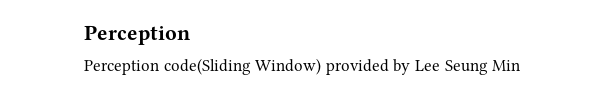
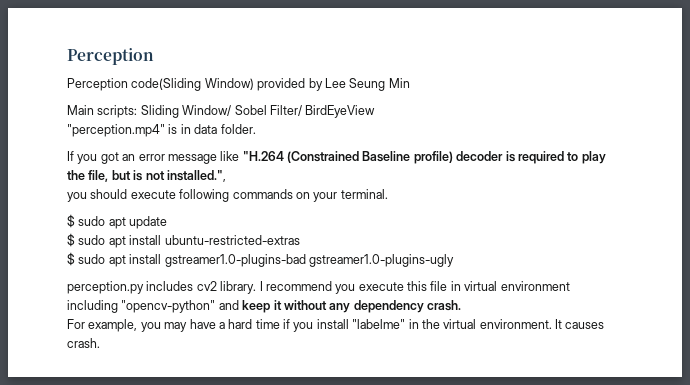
+ Main scripts: Sliding Window/ Sobel Filter/ BirdEyeView
+ "perception.mp4" is in data folder.
+ If you got an error message like "H.264 (Constrained Baseline profile) decoder is required to play the file, but is not installed.",
+ you should execute following commands on your terminal.
+ $ sudo apt update
+ $ sudo apt install ubuntu-restricted-extras
+ $ sudo apt install gstreamer1.0-plugins-bad gstreamer1.0-plugins-ugly
+ perception.py includes cv2 library. I recommend you execute this file in virtual environment including "opencv-python" and keep it without any dependency crash.
+ For example, you may have a hard time if you install "labelme" in the virtual environment. It causes crash.

